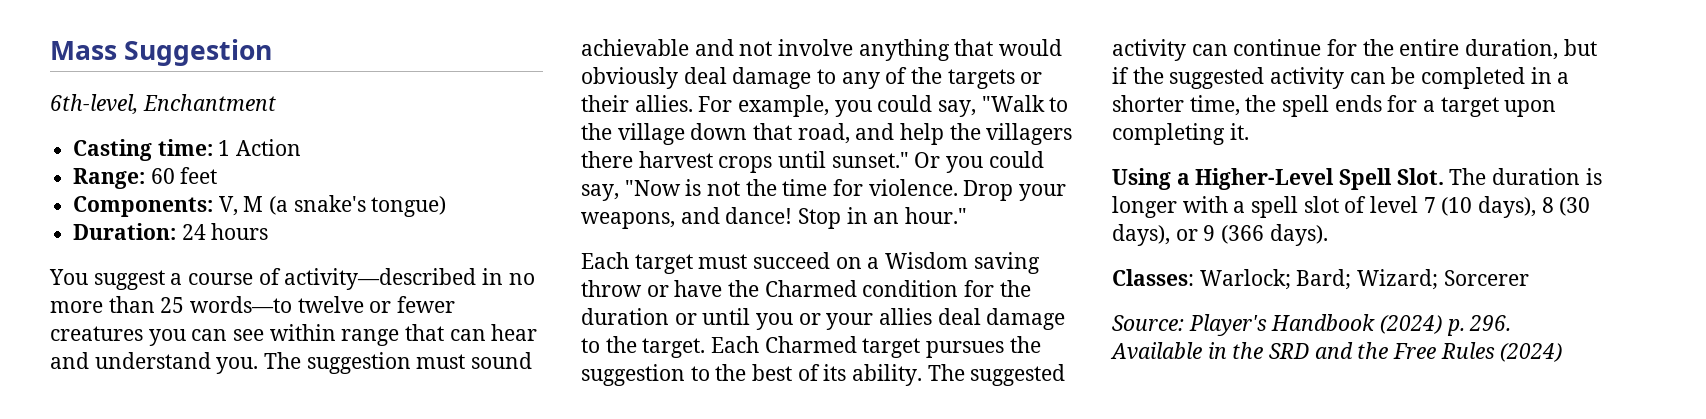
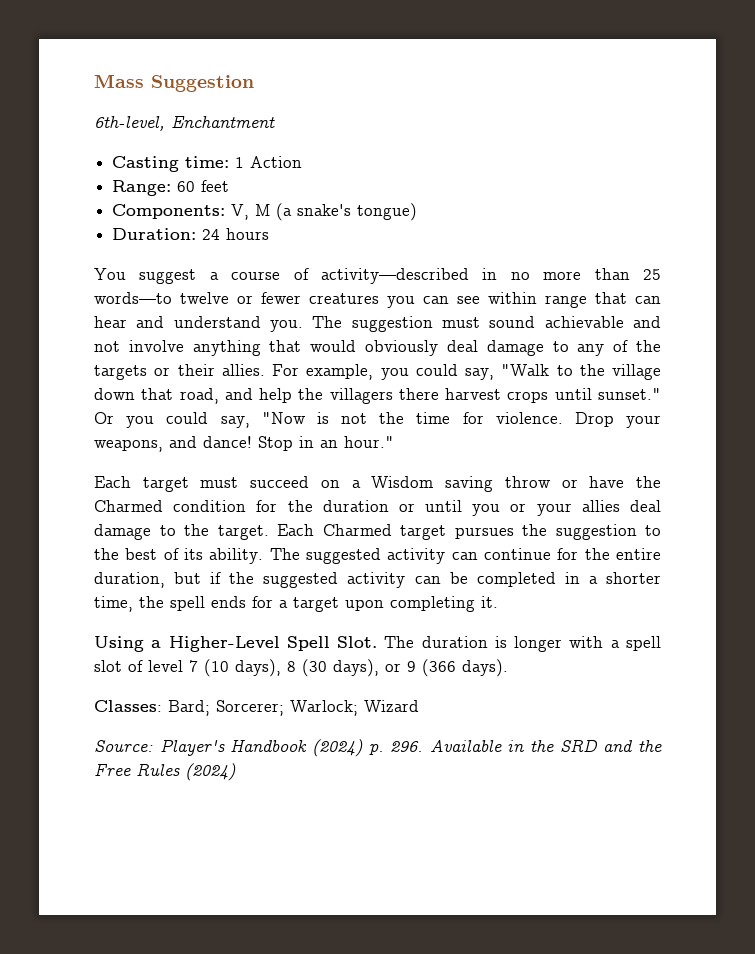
- Classes: Warlock; Bard; Wizard; Sorcerer
+ Classes: Bard; Sorcerer; Warlock; Wizard

